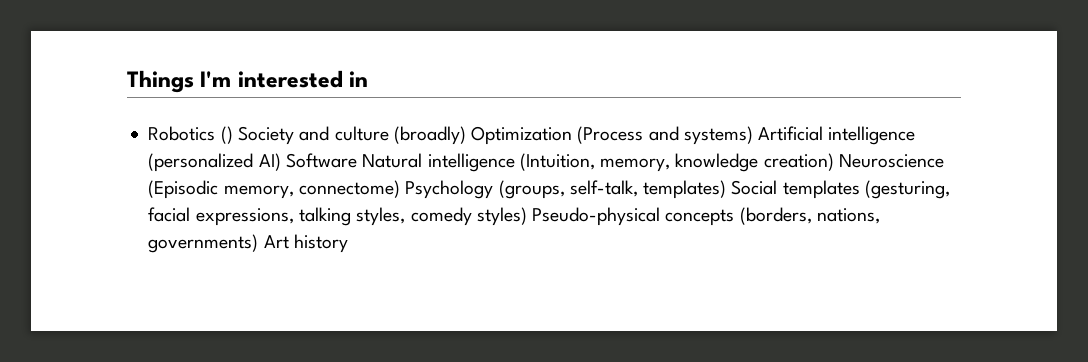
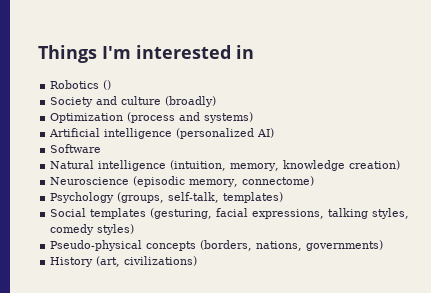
- Robotics () Society and culture (broadly) Optimization (Process and systems) Artificial intelligence (personalized AI) Software Natural intelligence (Intuition, memory, knowledge creation) Neuroscience (Episodic memory, connectome) Psychology (groups, self-talk, templates) Social templates (gesturing, facial expressions, talking styles, comedy styles) Pseudo-physical concepts (borders, nations, governments) Art history
+ Robotics ()
+ Society and culture (broadly)
+ Optimization (process and systems)
+ Artificial intelligence (personalized AI)
+ Software
+ Natural intelligence (intuition, memory, knowledge creation)
+ Neuroscience (episodic memory, connectome)
+ Psychology (groups, self-talk, templates)
+ Social templates (gesturing, facial expressions, talking styles, comedy styles)
+ Pseudo-physical concepts (borders, nations, governments)
+ History (art, civilizations)

